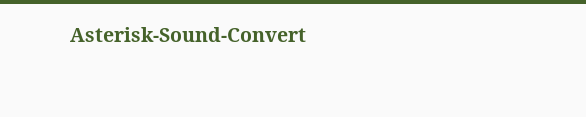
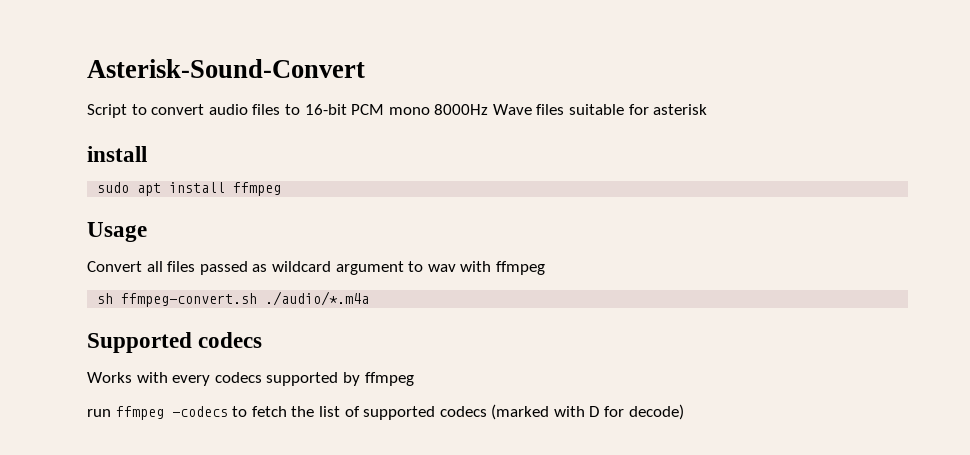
+ Script to convert audio files to 16-bit PCM mono 8000Hz Wave files suitable for asterisk
+ install
+ sudo apt install ffmpeg
+ Usage
+ Convert all files passed as wildcard argument to wav with ffmpeg
+ sh ffmpeg-convert.sh ./audio/*.m4a
+ Supported codecs
+ Works with every codecs supported by ffmpeg
+ run ffmpeg -codecs to fetch the list of supported codecs (marked with D for decode)

